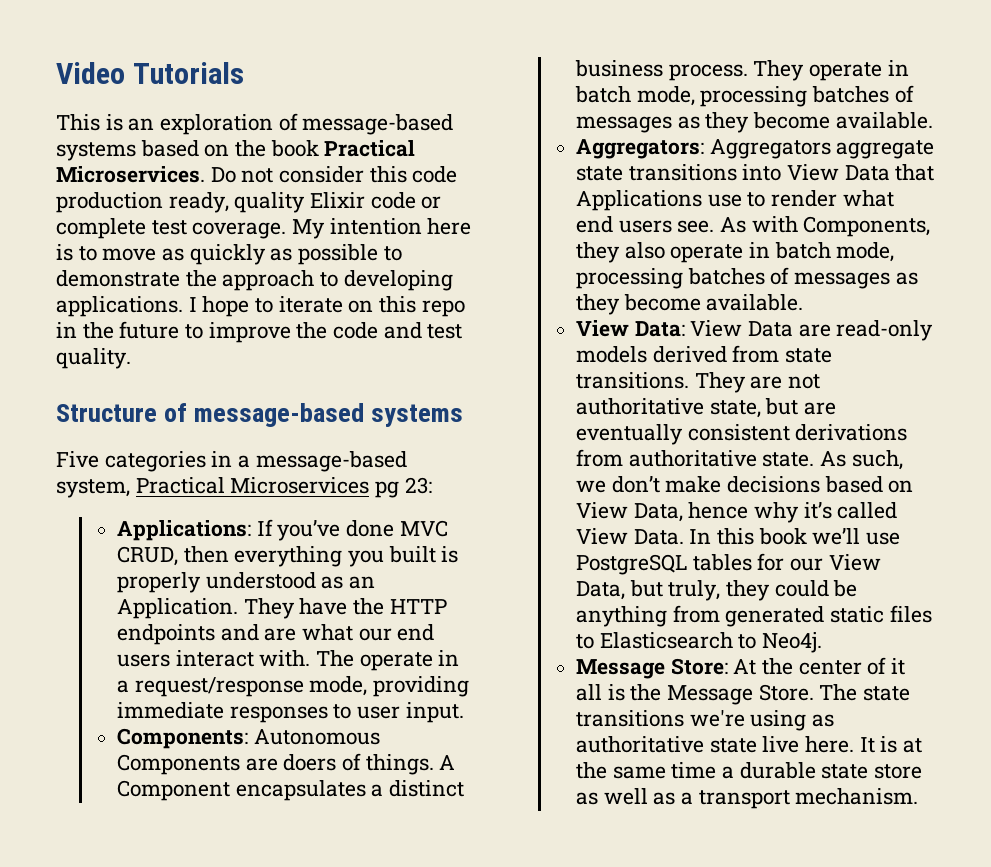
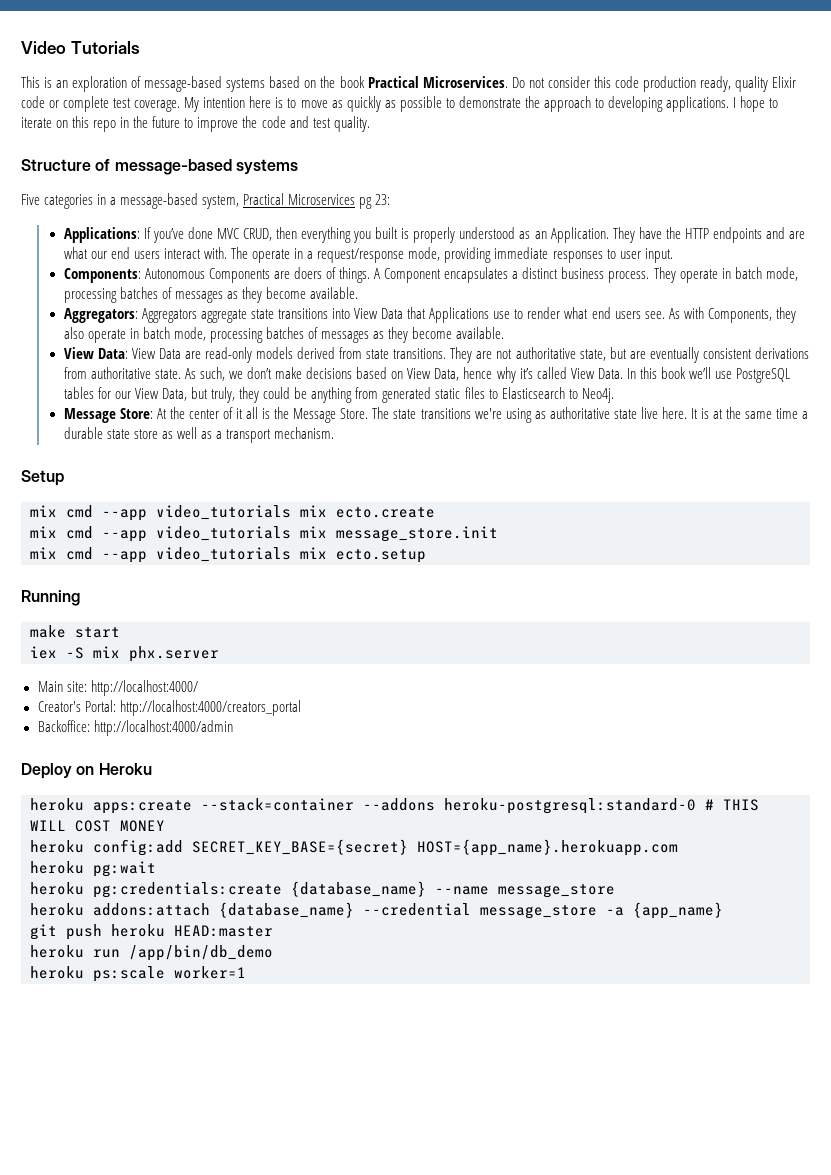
+ Setup
+ mix cmd --app video_tutorials mix ecto.create
+ mix cmd --app video_tutorials mix message_store.init
+ mix cmd --app video_tutorials mix ecto.setup
+ Running
+ make start
+ iex -S mix phx.server
+ Main site: http://localhost:4000/
+ Creator's Portal: http://localhost:4000/creators_portal
+ Backoffice: http://localhost:4000/admin
+ Deploy on Heroku
+ heroku apps:create --stack=container --addons heroku-postgresql:standard-0 # THIS WILL COST MONEY
+ heroku config:add SECRET_KEY_BASE={secret} HOST={app_name}.herokuapp.com
+ heroku pg:wait
+ heroku pg:credentials:create {database_name} --name message_store
+ heroku addons:attach {database_name} --credential message_store -a {app_name}
+ git push heroku HEAD:master
+ heroku run /app/bin/db_demo
+ heroku ps:scale worker=1

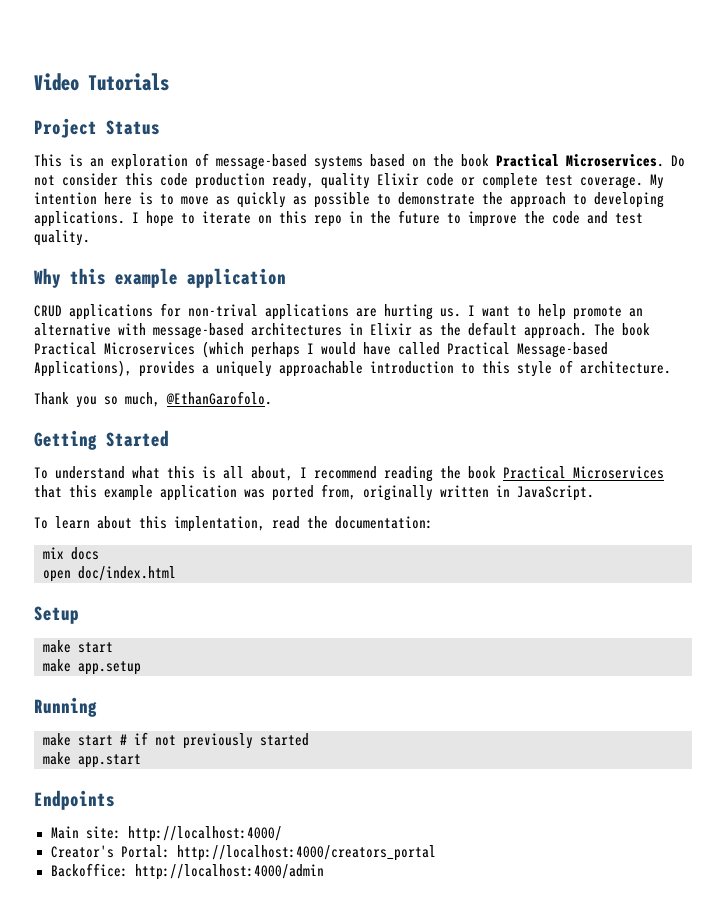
+ Project Status
- Structure of message-based systems
- Five categories in a message-based system, Practical Microservices pg 23:
- Applications: If you’ve done MVC CRUD, then everything you built is properly understood as an Application. They have the HTTP endpoints and are what our end users interact with. The operate in a request/response mode, providing immediate responses to user input.
- Components: Autonomous Components are doers of things. A Component encapsulates a distinct business process. They operate in batch mode, processing batches of messages as they become available.
- Aggregators: Aggregators aggregate state transitions into View Data that Applications use to render what end users see. As with Components, they also operate in batch mode, processing batches of messages as they become available.
- View Data: View Data are read-only models derived from state transitions. They are not authoritative state, but are eventually consistent derivations from authoritative state. As such, we don’t make decisions based on View Data, hence why it’s called View Data. In this book we’ll use PostgreSQL tables for our View Data, but truly, they could be anything from generated static files to Elasticsearch to Neo4j.
- Message Store: At the center of it all is the Message Store. The state transitions we're using as authoritative state live here. It is at the same time a durable state store as well as a transport mechanism.
+ Why this example application
+ CRUD applications for non-trival applications are hurting us. I want to help promote an alternative with message-based architectures in Elixir as the default approach. The book Practical Microservices (which perhaps I would have called Practical Message-based Applications), provides a uniquely approachable introduction to this style of architecture.
+ Thank you so much, @EthanGarofolo.
+ Getting Started
+ To understand what this is all about, I recommend reading the book Practical Microservices that this example application was ported from, originally written in JavaScript.
+ To learn about this implentation, read the documentation:
+ mix docs
+ open doc/index.html
  Setup
- mix cmd --app video_tutorials mix ecto.create
- mix cmd --app video_tutorials mix message_store.init
- mix cmd --app video_tutorials mix ecto.setup
+ make start
+ make app.setup
  Running
- make start
- iex -S mix phx.server
+ make start # if not previously started
+ make app.start
+ Endpoints
- Deploy on Heroku
- heroku apps:create --stack=container --addons heroku-postgresql:standard-0 # THIS WILL COST MONEY
- heroku config:add SECRET_KEY_BASE={secret} HOST={app_name}.herokuapp.com
- heroku pg:wait
- heroku pg:credentials:create {database_name} --name message_store
- heroku addons:attach {database_name} --credential message_store -a {app_name}
- git push heroku HEAD:master
- heroku run /app/bin/db_demo
- heroku ps:scale worker=1

